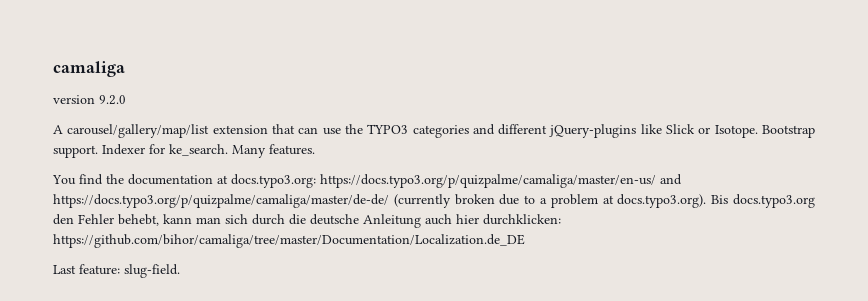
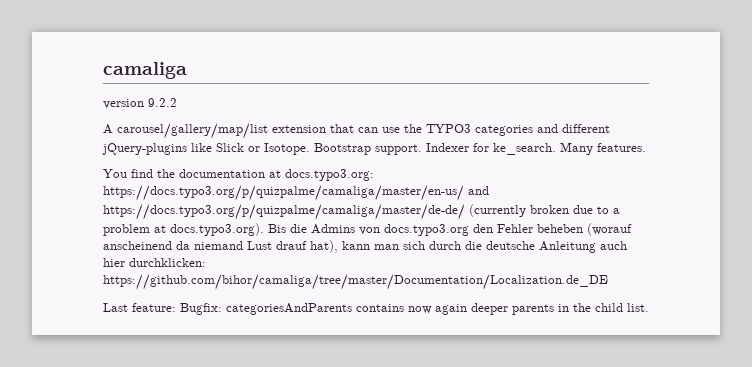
- version 9.2.0
+ version 9.2.2
- You find the documentation at docs.typo3.org: https://docs.typo3.org/p/quizpalme/camaliga/master/en-us/ and https://docs.typo3.org/p/quizpalme/camaliga/master/de-de/ (currently broken due to a problem at docs.typo3.org). Bis docs.typo3.org den Fehler behebt, kann man sich durch die deutsche Anleitung auch hier durchklicken: https://github.com/bihor/camaliga/tree/master/Documentation/Localization.de_DE
+ You find the documentation at docs.typo3.org: https://docs.typo3.org/p/quizpalme/camaliga/master/en-us/ and https://docs.typo3.org/p/quizpalme/camaliga/master/de-de/ (currently broken due to a problem at docs.typo3.org). Bis die Admins von docs.typo3.org den Fehler beheben (worauf anscheinend da niemand Lust drauf hat), kann man sich durch die deutsche Anleitung auch hier durchklicken: https://github.com/bihor/camaliga/tree/master/Documentation/Localization.de_DE
- Last feature: slug-field.
+ Last feature: Bugfix: categoriesAndParents contains now again deeper parents in the child list.

